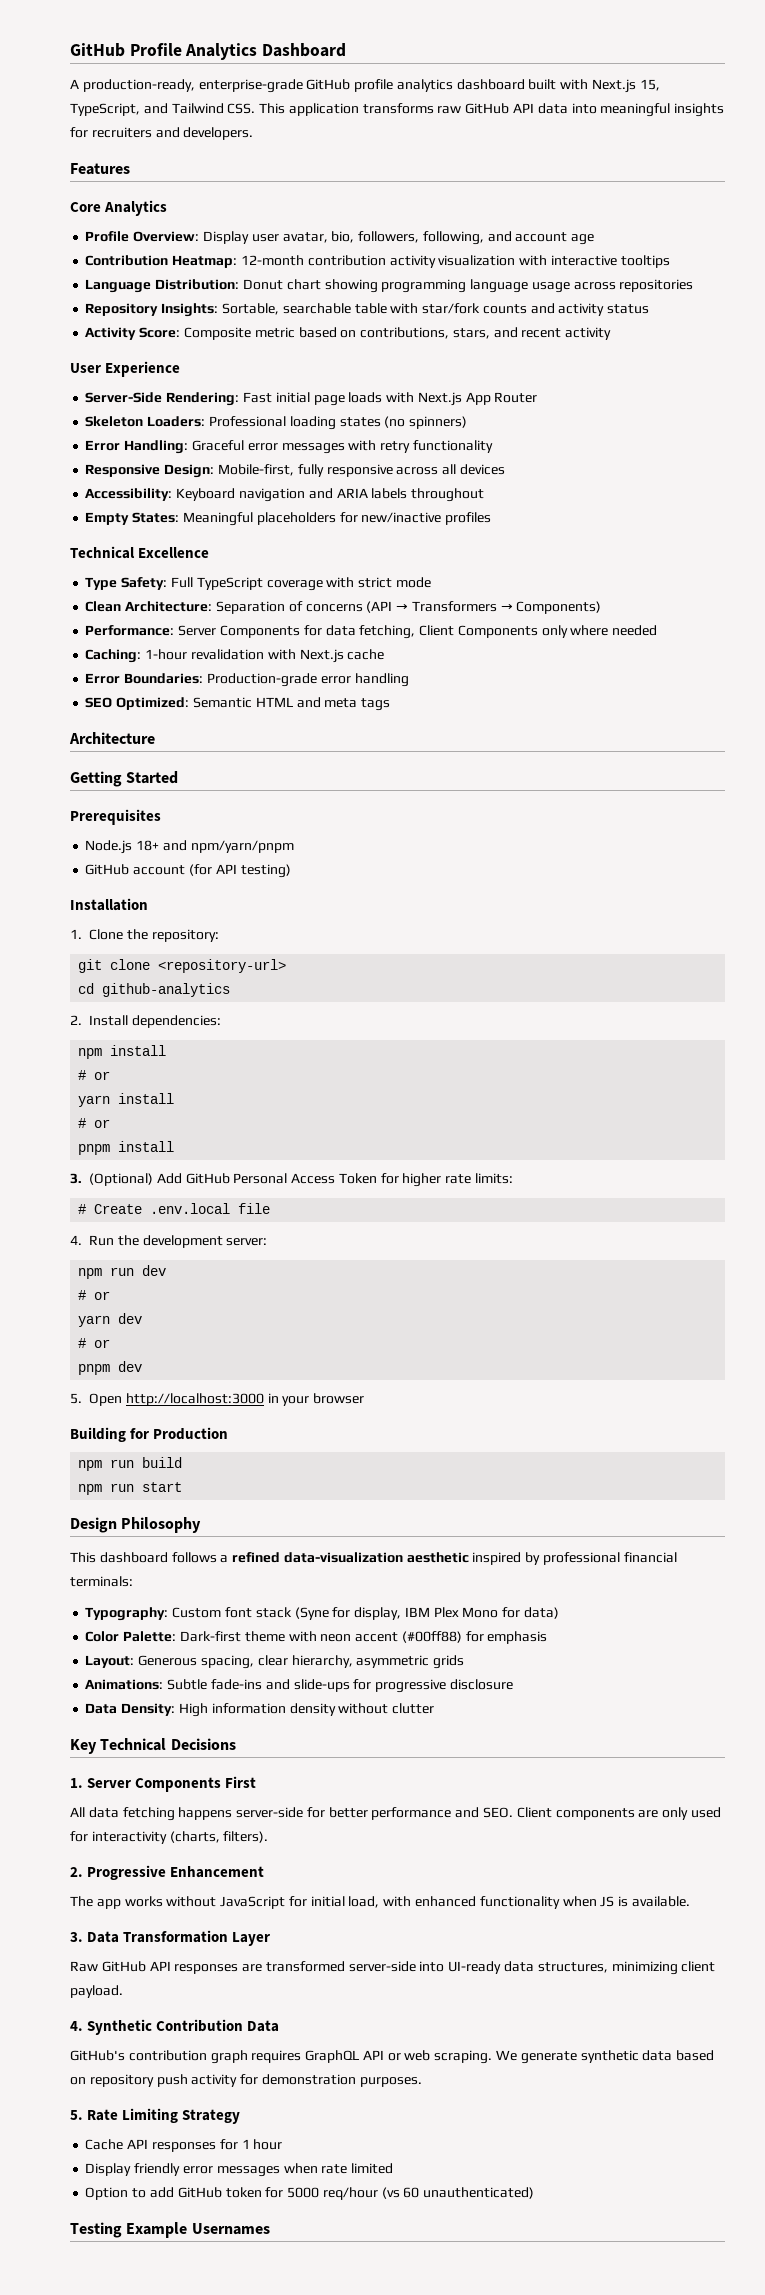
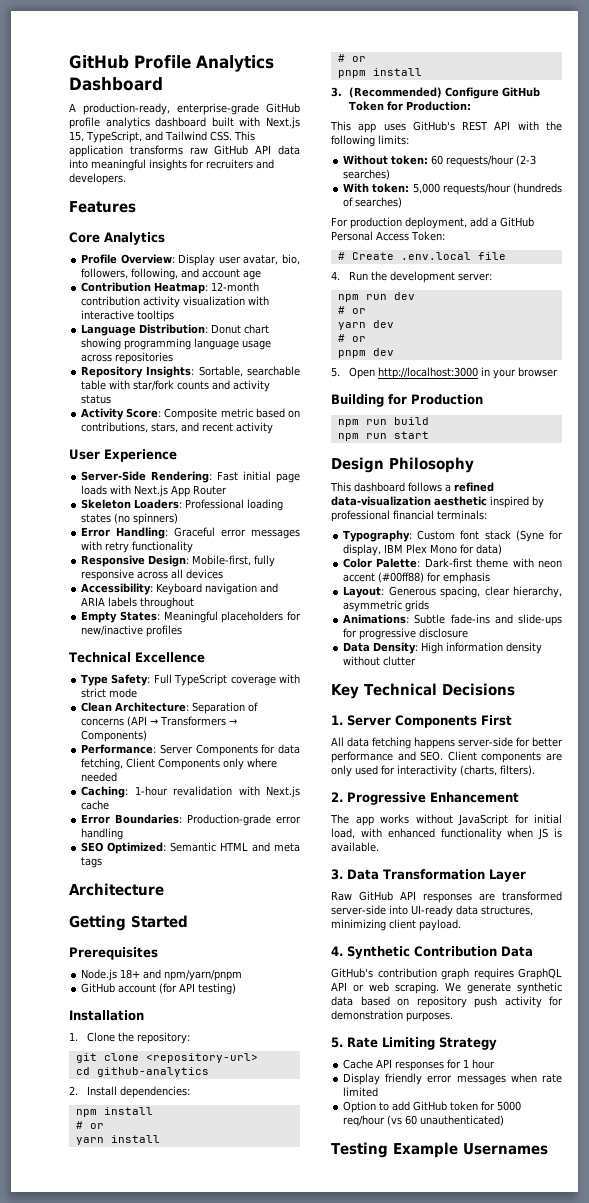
- 3. (Optional) Add GitHub Personal Access Token for higher rate limits:
+ 3. (Recommended) Configure GitHub Token for Production:
+ This app uses GitHub's REST API with the following limits:
+ Without token: 60 requests/hour (2-3 searches)
+ With token: 5,000 requests/hour (hundreds of searches)
+ For production deployment, add a GitHub Personal Access Token:

